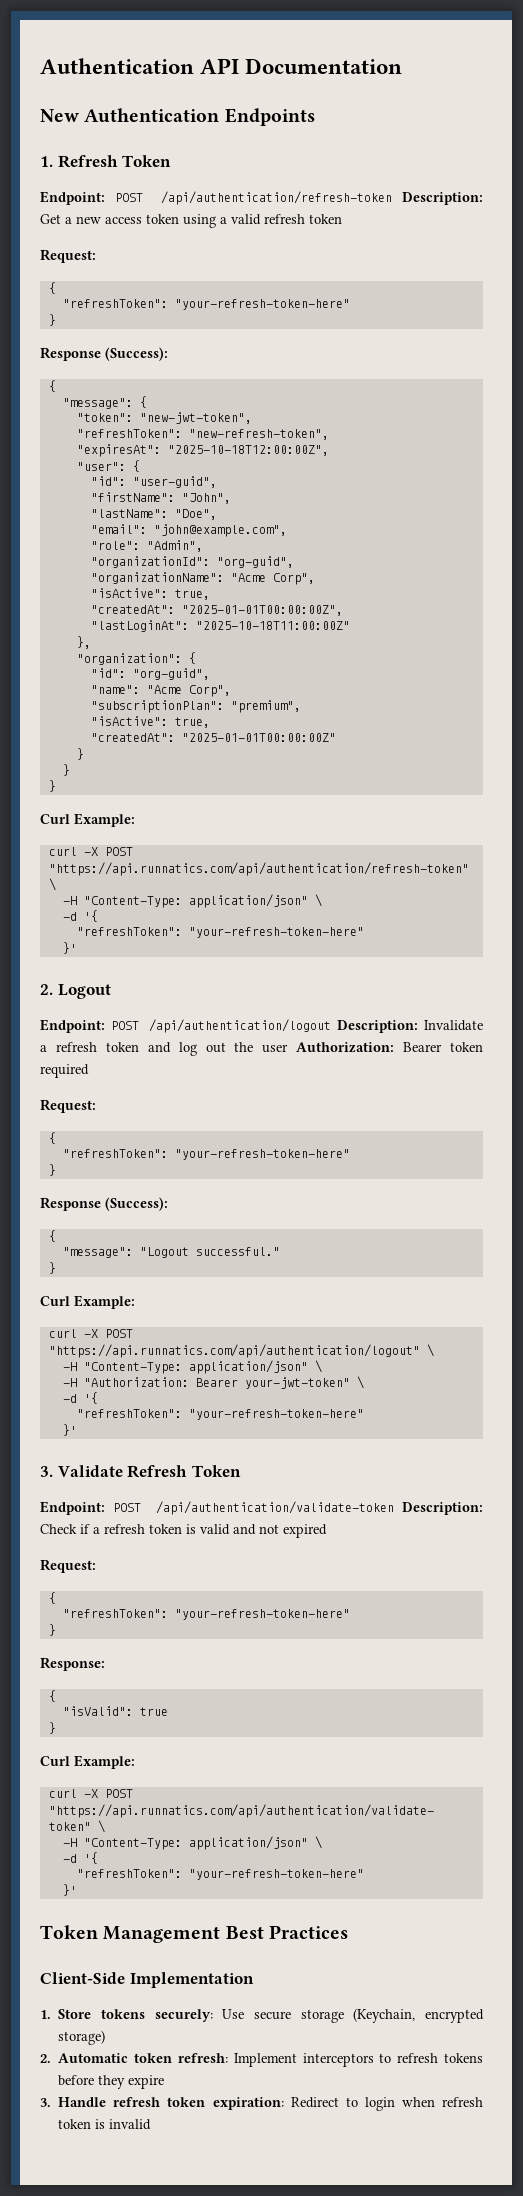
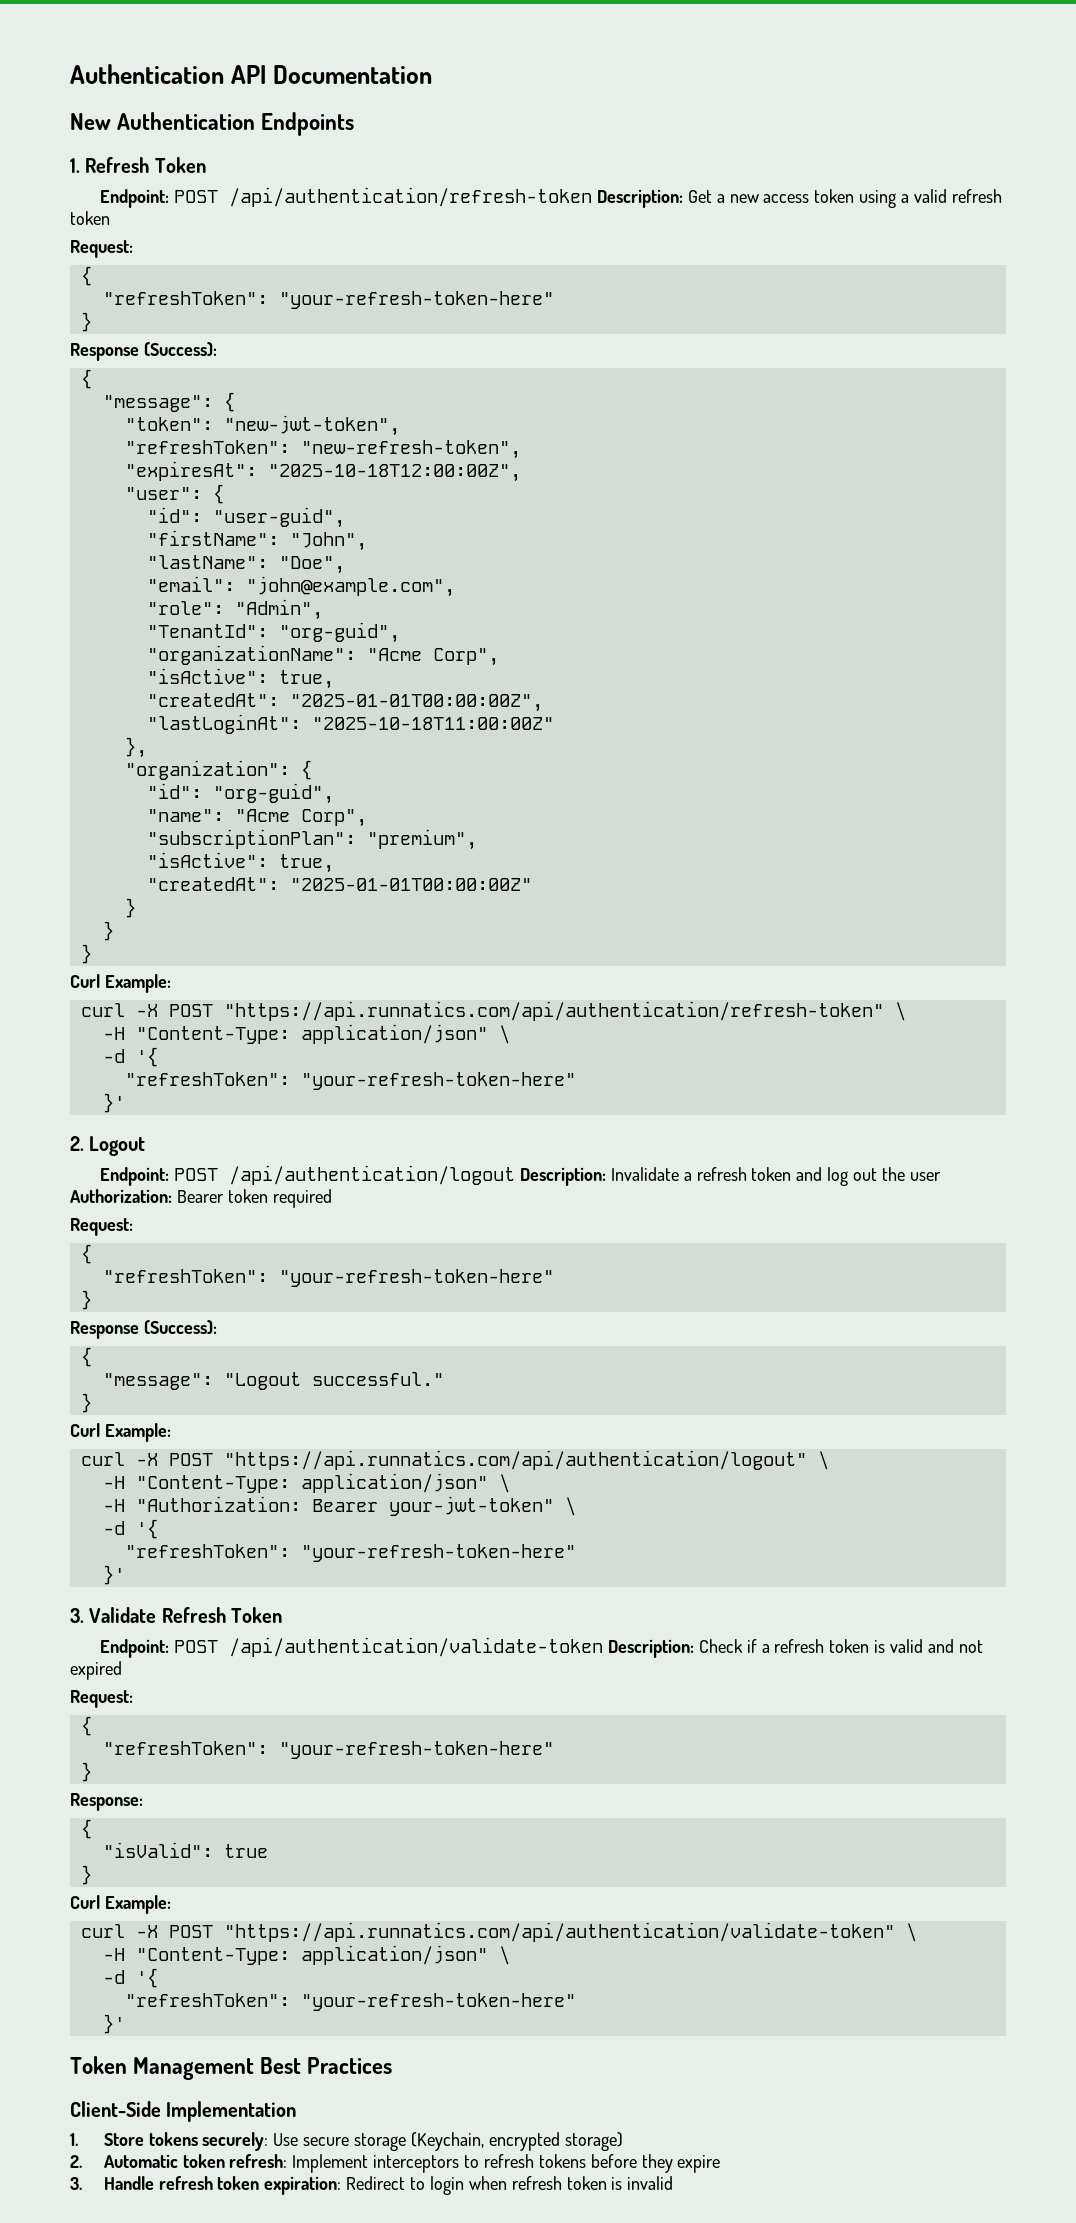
- "organizationId": "org-guid",
+ "TenantId": "org-guid",

